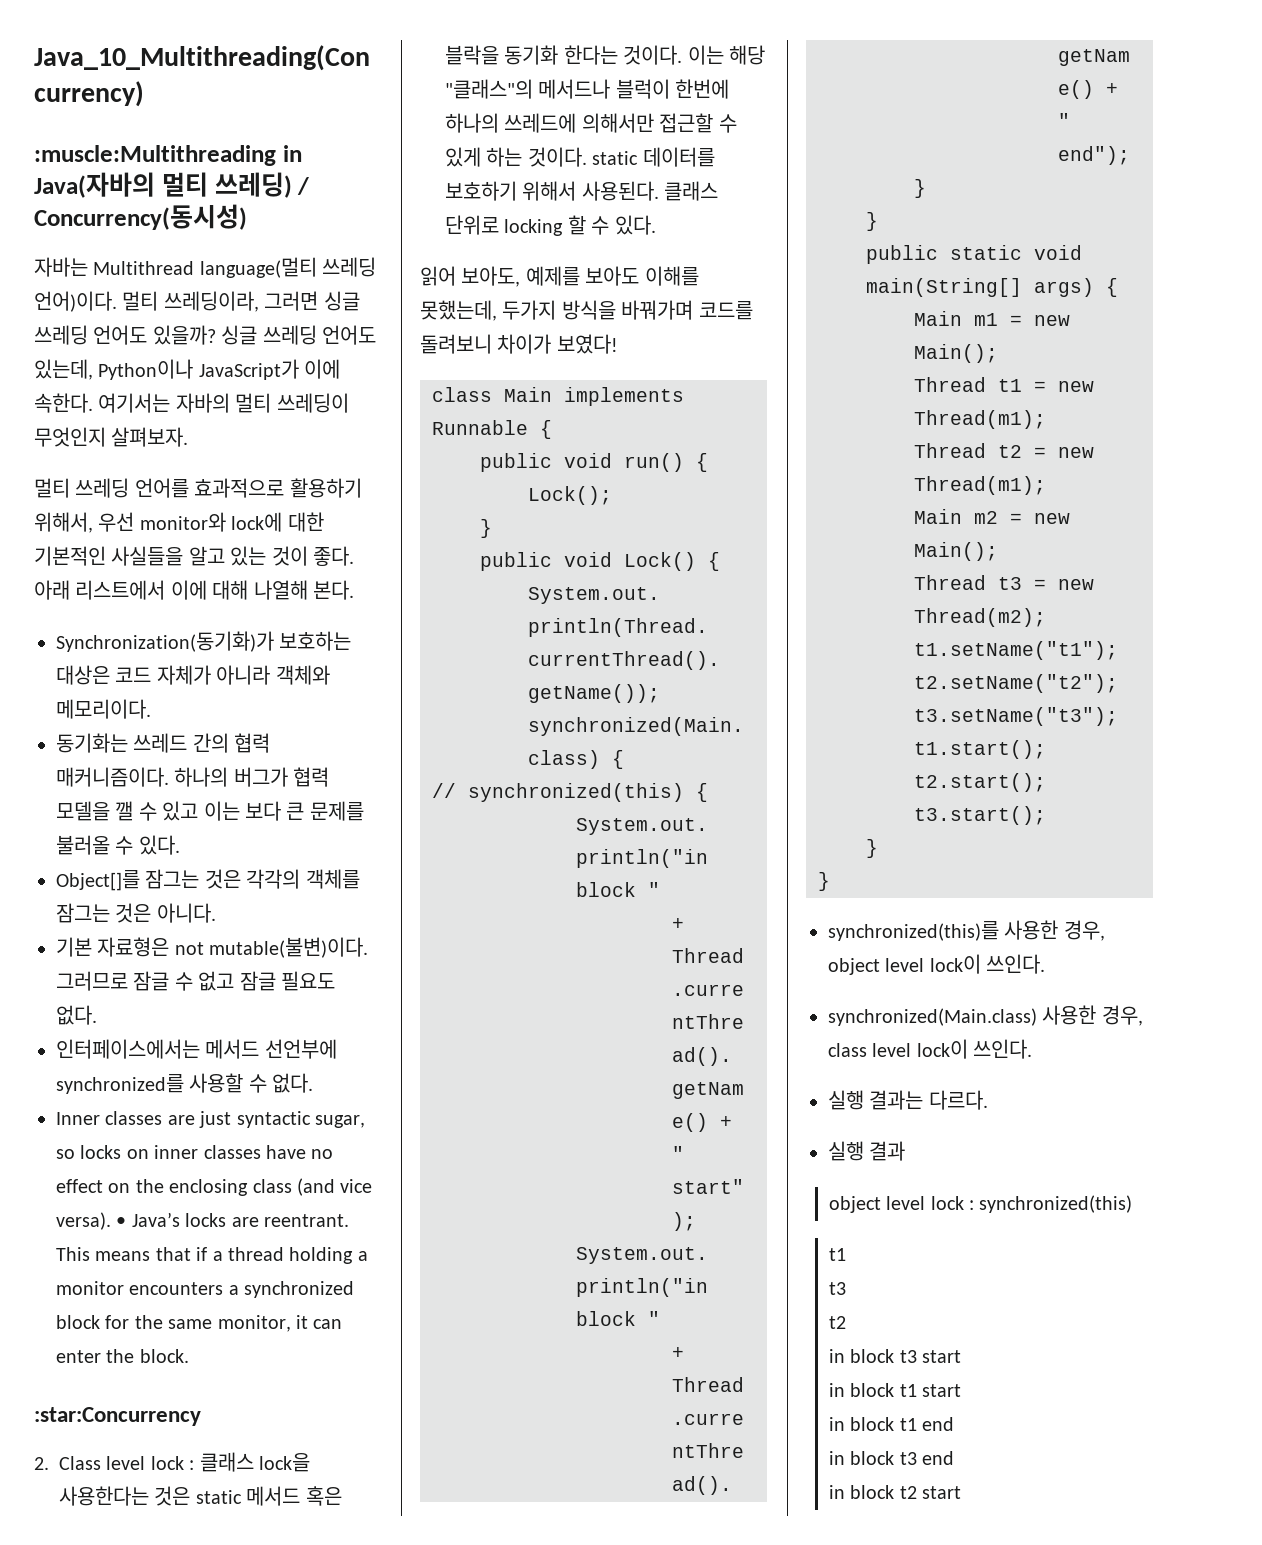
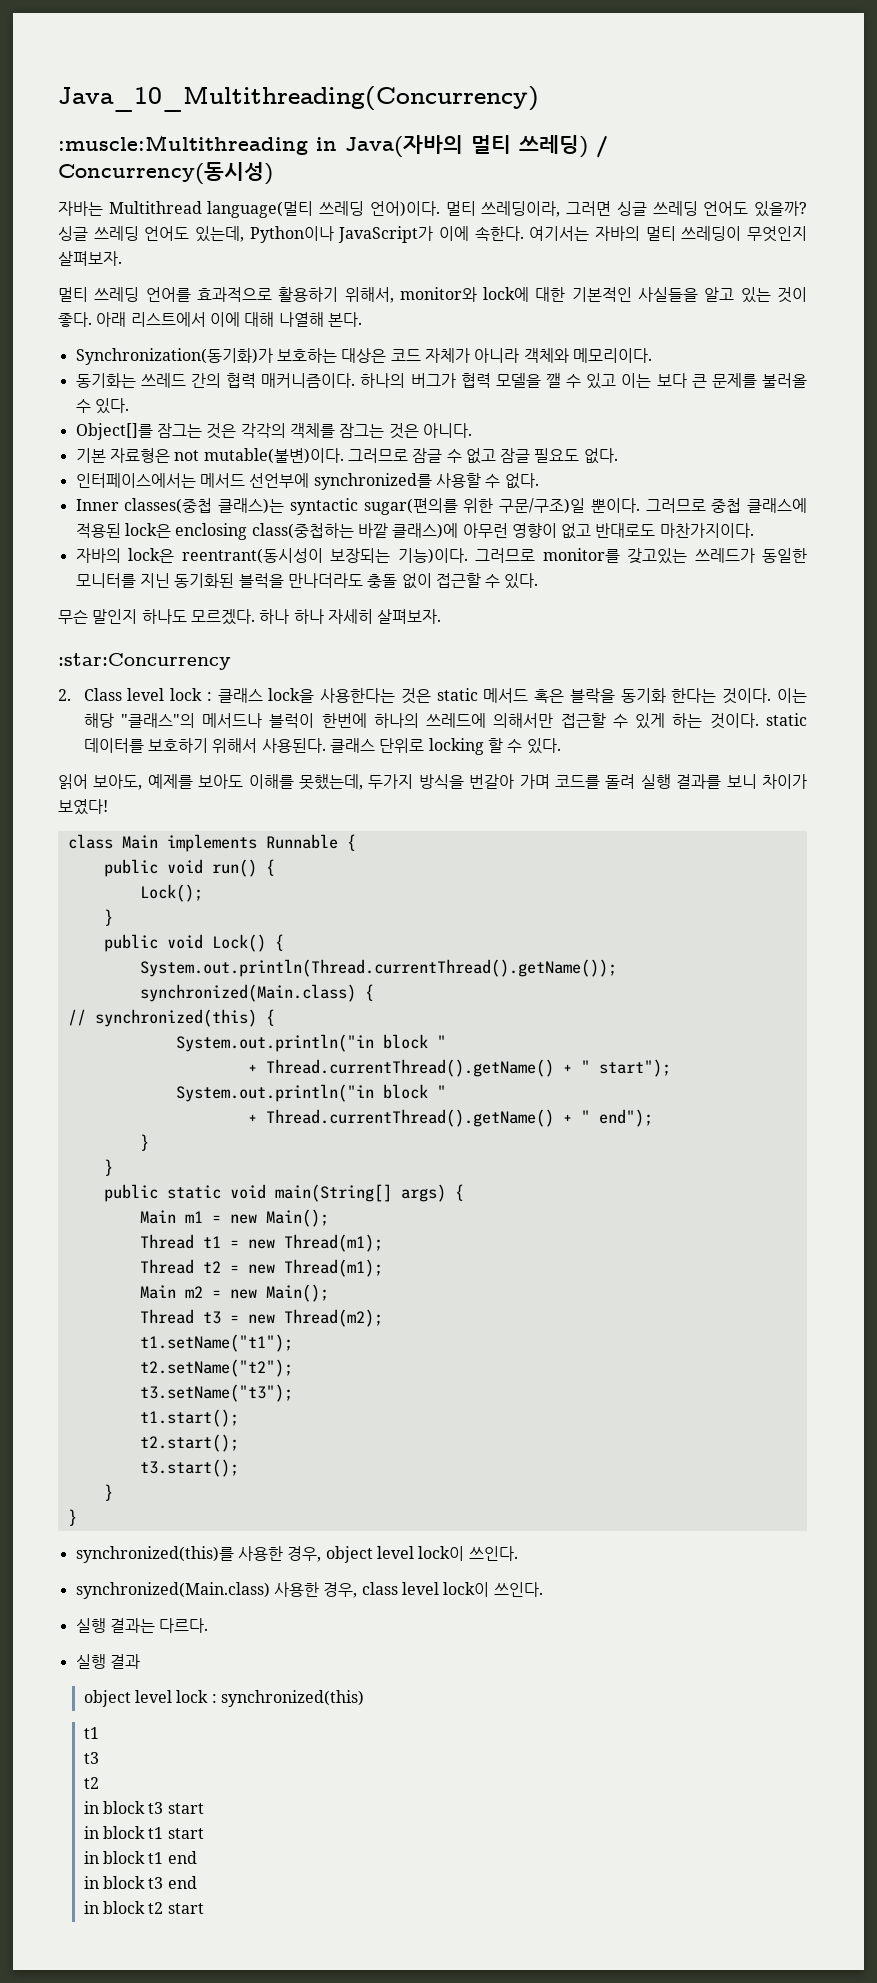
- 멀티 쓰레딩 언어를 효과적으로 활용하기 위해서, 우선 monitor와 lock에 대한 기본적인 사실들을 알고 있는 것이 좋다.
+ 멀티 쓰레딩 언어를 효과적으로 활용하기 위해서, monitor와 lock에 대한 기본적인 사실들을 알고 있는 것이 좋다.
- Inner classes are just syntactic sugar, so locks on inner classes have no effect on the enclosing class (and vice versa). • Java’s locks are reentrant. This means that if a thread holding a monitor encounters a synchronized block for the same monitor, it can enter the block.
+ Inner classes(중첩 클래스)는 syntactic sugar(편의를 위한 구문/구조)일 뿐이다. 그러므로 중첩 클래스에 적용된 lock은 enclosing class(중첩하는 바깥 클래스)에 아무런 영향이 없고 반대로도 마찬가지이다.
+ 자바의 lock은 reentrant(동시성이 보장되는 기능)이다. 그러므로 monitor를 갖고있는 쓰레드가 동일한 모니터를 지닌 동기화된 블럭을 만나더라도 충돌 없이 접근할 수 있다.
+ 무슨 말인지 하나도 모르겠다. 하나 하나 자세히 살펴보자.
- 읽어 보아도, 예제를 보아도 이해를 못했는데, 두가지 방식을 바꿔가며 코드를 돌려보니 차이가 보였다!
+ 읽어 보아도, 예제를 보아도 이해를 못했는데, 두가지 방식을 번갈아 가며 코드를 돌려 실행 결과를 보니 차이가 보였다!

